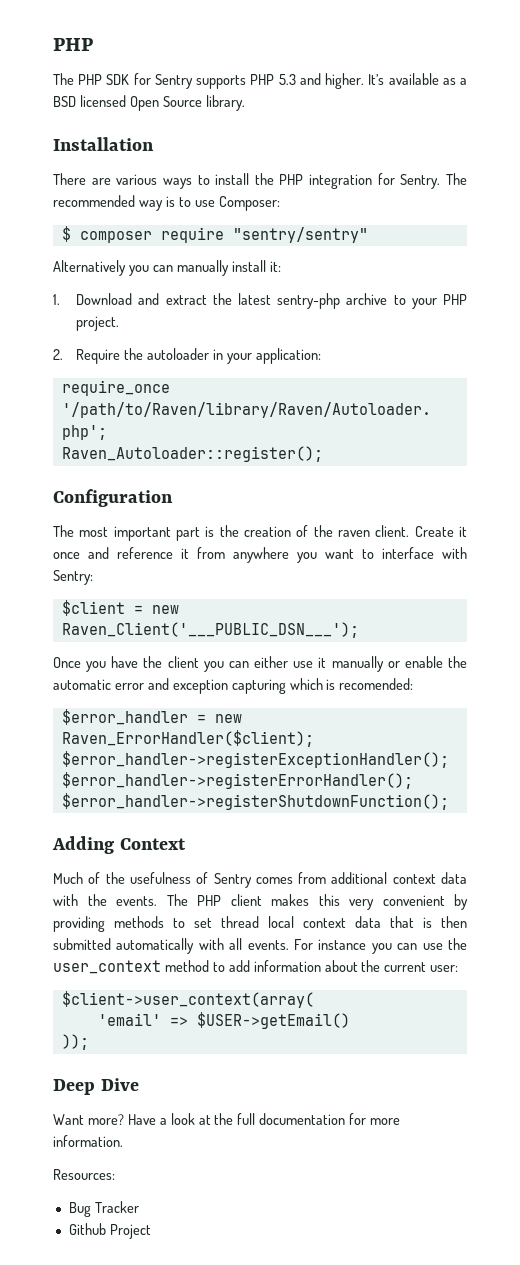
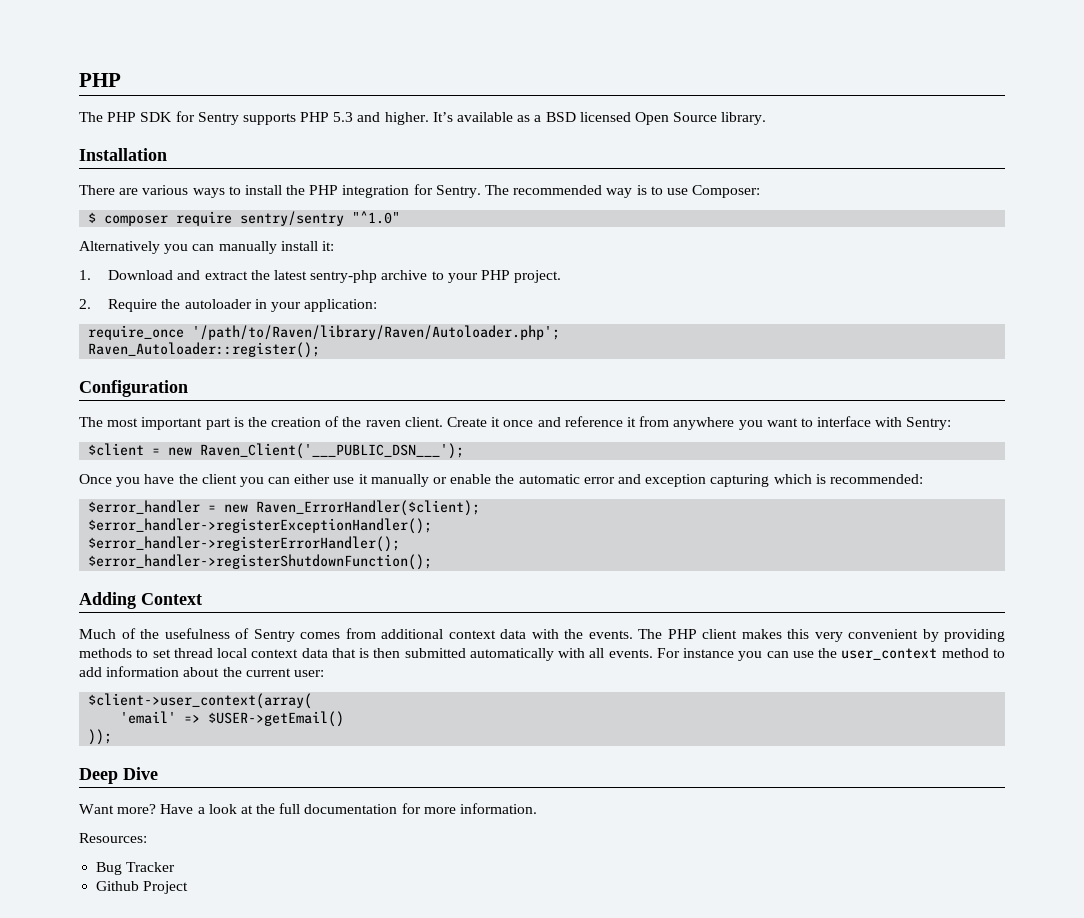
- $ composer require "sentry/sentry"
+ $ composer require sentry/sentry "^1.0"
- Once you have the client you can either use it manually or enable the automatic error and exception capturing which is recomended:
+ Once you have the client you can either use it manually or enable the automatic error and exception capturing which is recommended:

